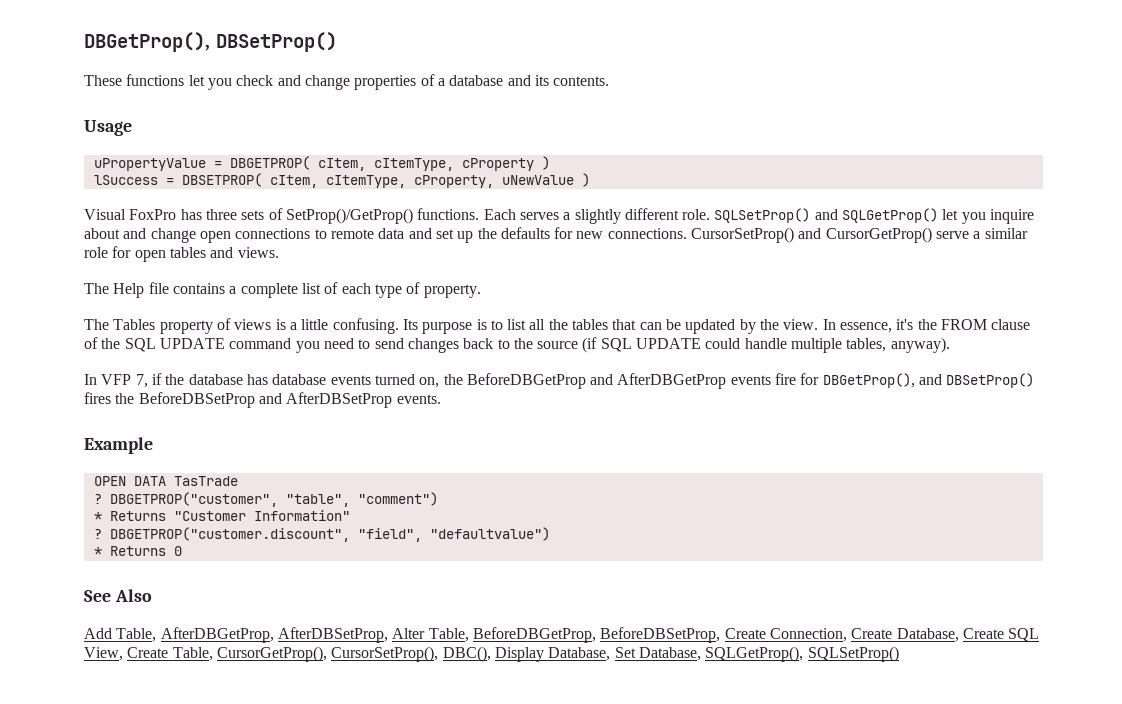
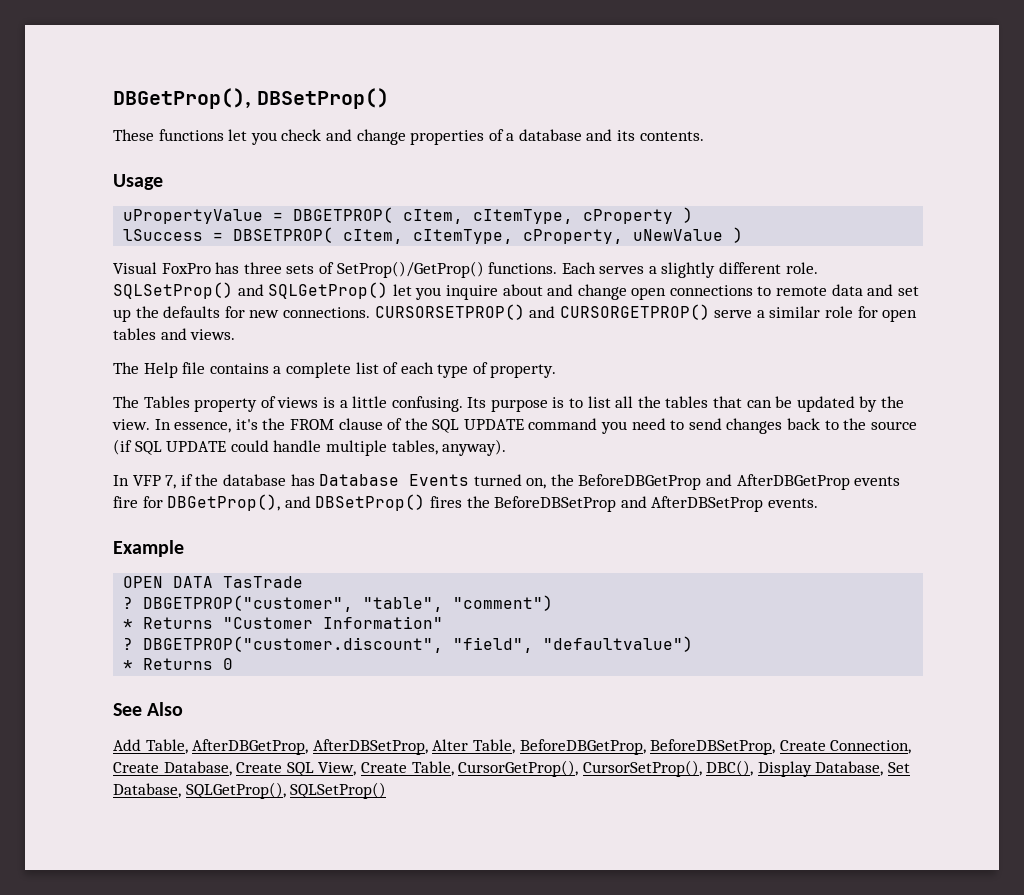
- CursorSetProp() and CursorGetProp() serve a similar role for open tables and views.
+ CURSORSETPROP() and CURSORGETPROP() serve a similar role for open tables and views.
- In VFP 7, if the database has database events turned on, the BeforeDBGetProp and AfterDBGetProp events fire for DBGetProp(), and DBSetProp() fires the BeforeDBSetProp and AfterDBSetProp events.
+ In VFP 7, if the database has Database Events turned on, the BeforeDBGetProp and AfterDBGetProp events fire for DBGetProp(), and DBSetProp() fires the BeforeDBSetProp and AfterDBSetProp events.

